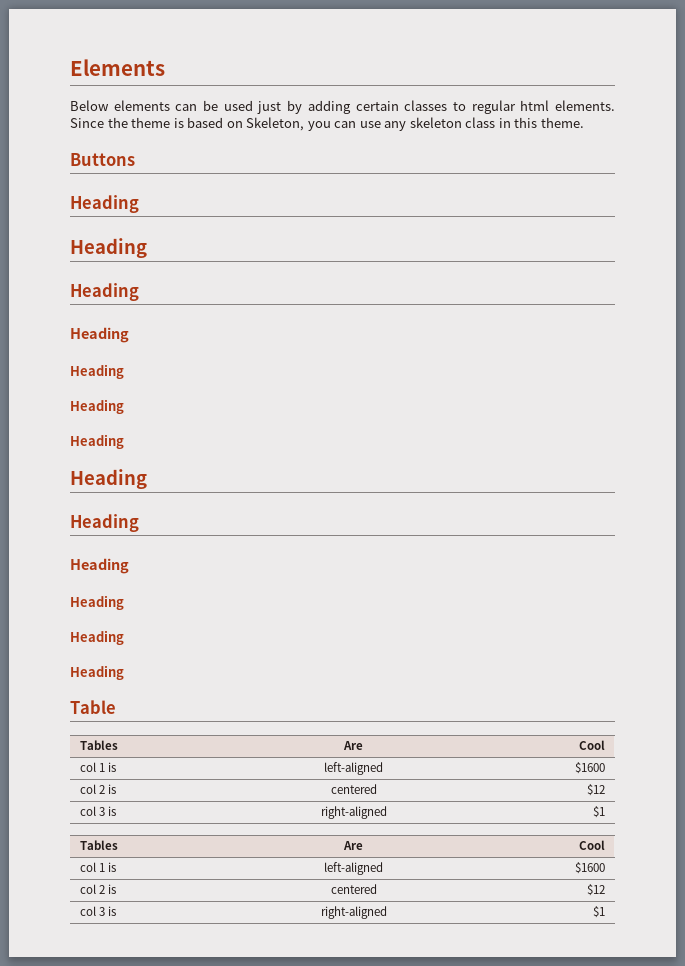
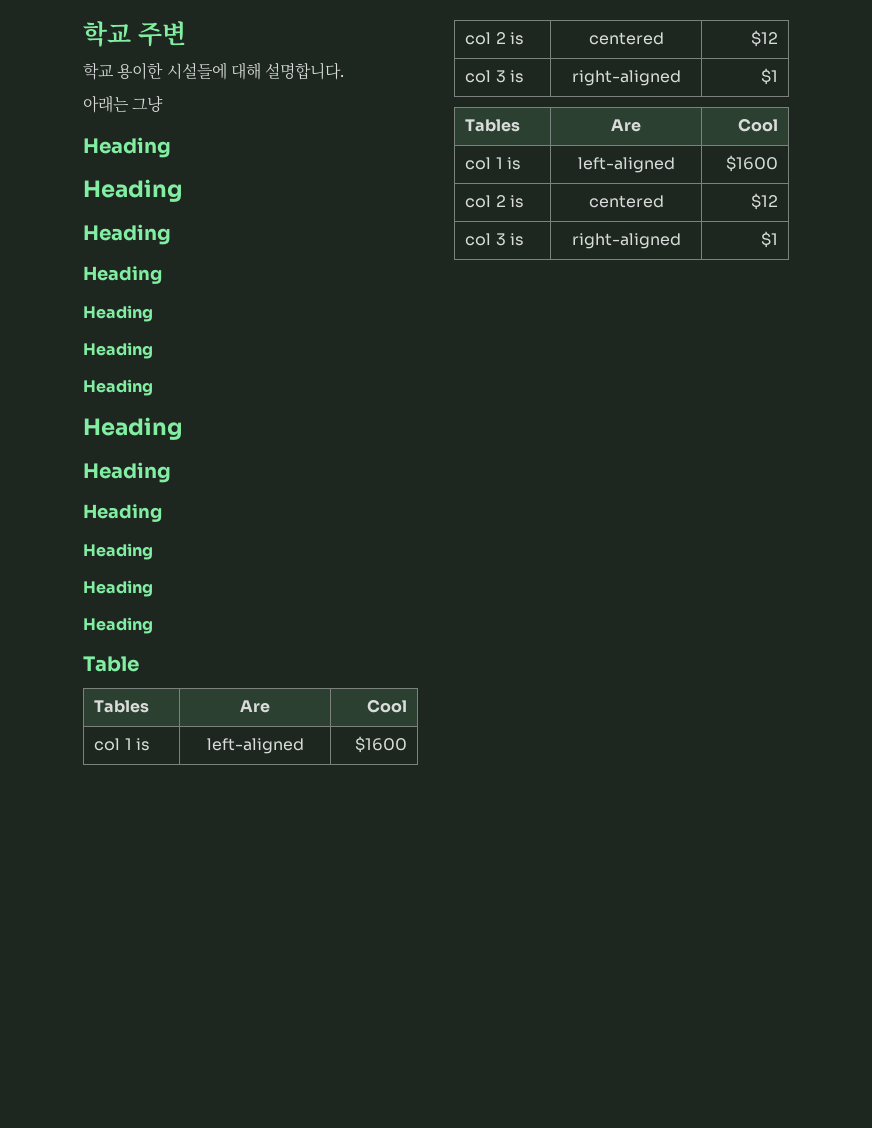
- Elements
- Below elements can be used just by adding certain classes to regular html elements. Since the theme is based on Skeleton, you can use any skeleton class in this theme.
- Buttons
+ 학교 주변
+ 학교 용이한 시설들에 대해 설명합니다.
+ 아래는 그냥

